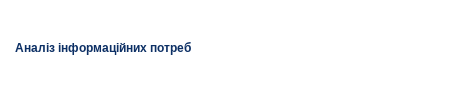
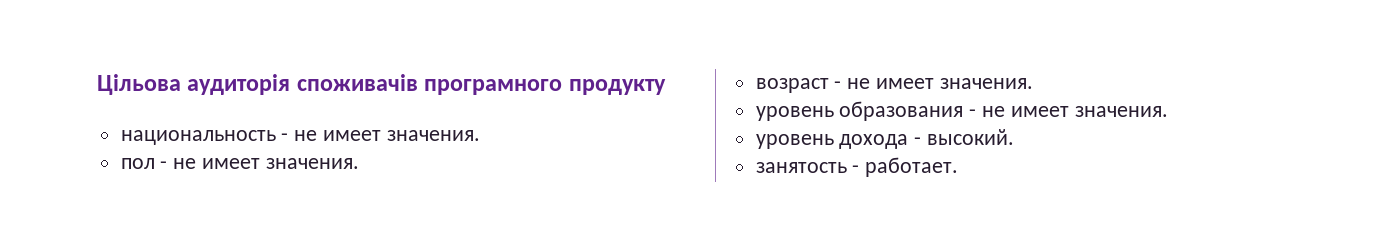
- Аналіз інформаційних потреб
+ Цiльова аудиторiя споживачiв програмного продукту
+ национальность - не имеет значения.
+ пол - не имеет значения.
+ возраст - не имеет значения.
+ уровень образования - не имеет значения.
+ уровень дохода - высокий.
+ занятость - работает.

